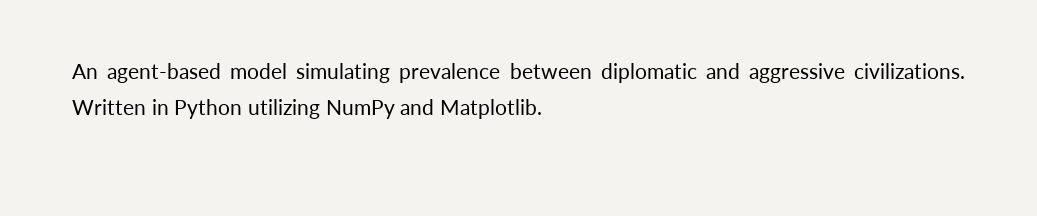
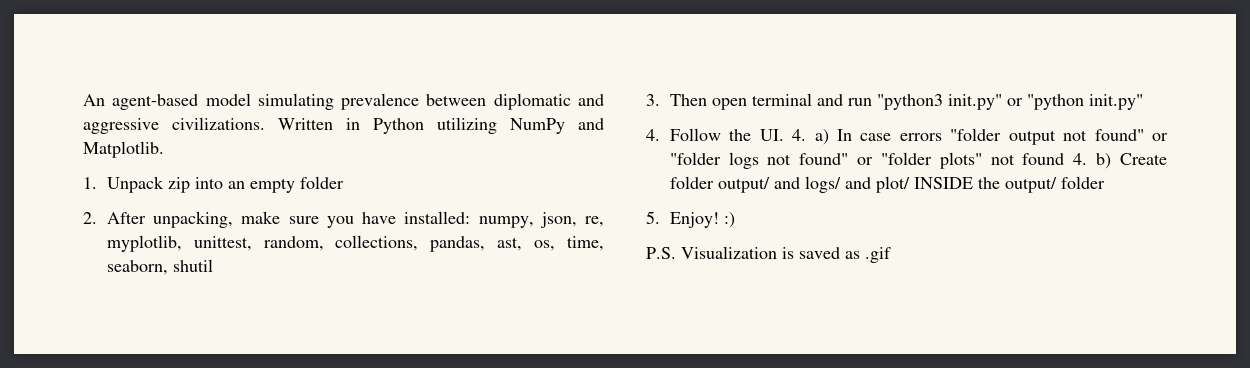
+ 1. Unpack zip into an empty folder
+ 2. After unpacking, make sure you have installed: numpy, json, re, myplotlib, unittest, random, collections, pandas, ast, os, time, seaborn, shutil
+ 3. Then open terminal and run "python3 init.py" or "python init.py"
+ 4. Follow the UI. 4. a) In case errors "folder output not found" or "folder logs not found" or "folder plots" not found 4. b) Create folder output/ and logs/ and plot/ INSIDE the output/ folder
+ 5. Enjoy! :)
+ P.S. Visualization is saved as .gif

